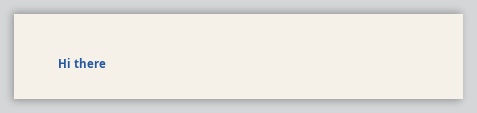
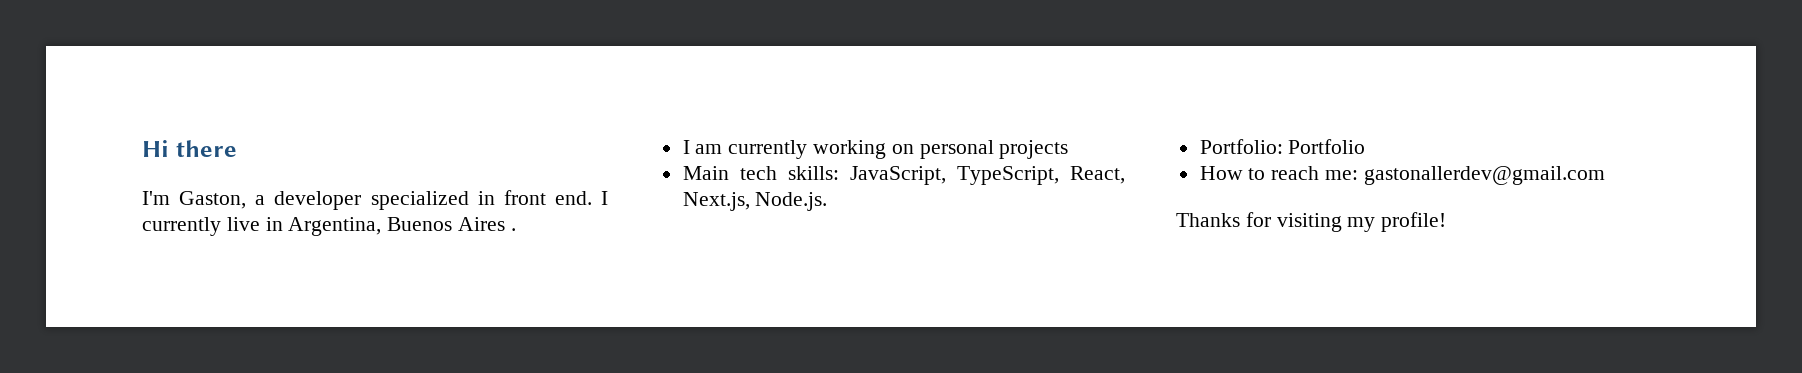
+ I'm Gaston, a developer specialized in front end. I currently live in Argentina, Buenos Aires .
+ I am currently working on personal projects
+ Main tech skills: JavaScript, TypeScript, React, Next.js, Node.js.
+ Portfolio: Portfolio
+ How to reach me: gastonallerdev@gmail.com
+ Thanks for visiting my profile!

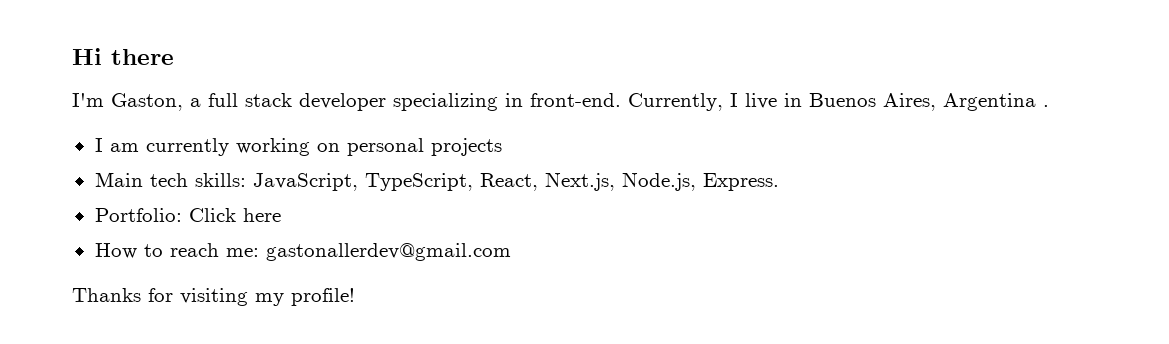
- I'm Gaston, a developer specialized in front end. I currently live in Argentina, Buenos Aires .
+ I'm Gaston, a full stack developer specializing in front-end. Currently, I live in Buenos Aires, Argentina .
- Main tech skills: JavaScript, TypeScript, React, Next.js, Node.js.
+ Main tech skills: JavaScript, TypeScript, React, Next.js, Node.js, Express.
- Portfolio: Portfolio
+ Portfolio: Click here

